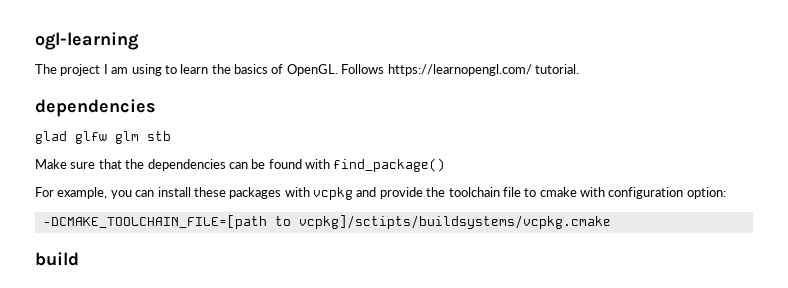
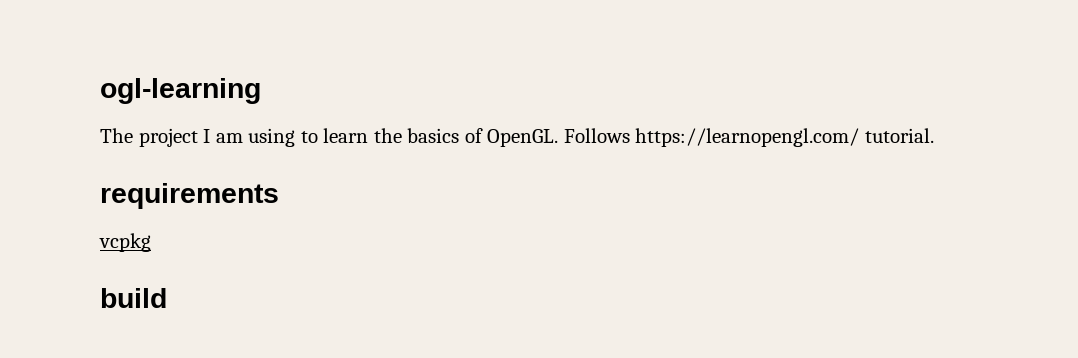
  Follows https://learnopengl.com/ tutorial.
- dependencies
- glad glfw glm stb
- Make sure that the dependencies can be found with find_package()
- For example, you can install these packages with vcpkg and provide the toolchain file to cmake with configuration option:
- -DCMAKE_TOOLCHAIN_FILE=[path to vcpkg]/sctipts/buildsystems/vcpkg.cmake
+ requirements
+ vcpkg

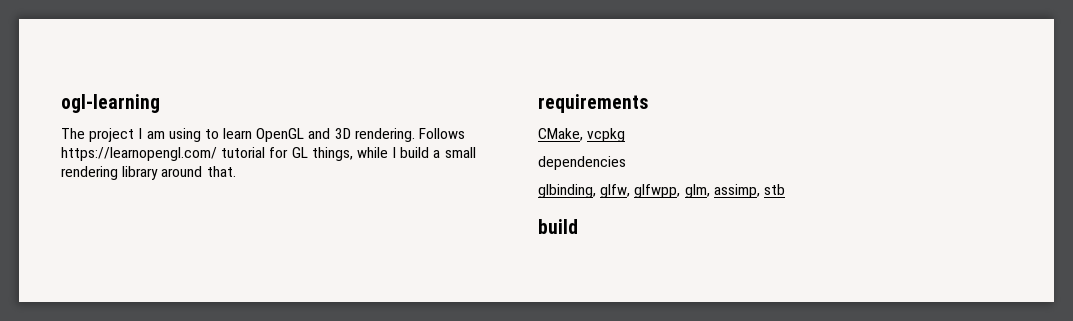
- The project I am using to learn the basics of OpenGL. Follows https://learnopengl.com/ tutorial.
+ The project I am using to learn OpenGL and 3D rendering. Follows https://learnopengl.com/ tutorial for GL things, while I build a small rendering library around that.
- vcpkg
+ CMake, vcpkg
+ dependencies
+ glbinding, glfw, glfwpp, glm, assimp, stb

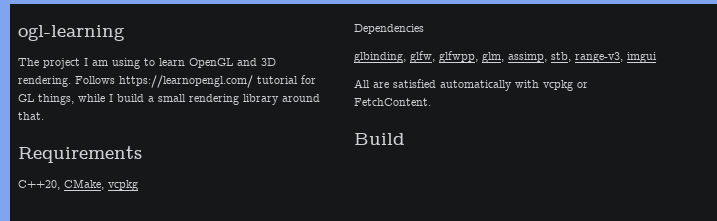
- requirements
- CMake, vcpkg
+ Requirements
+ C++20, CMake, vcpkg
- dependencies
+ Dependencies
- glbinding, glfw, glfwpp, glm, assimp, stb
- build
+ glbinding, glfw, glfwpp, glm, assimp, stb, range-v3, imgui
+ All are satisfied automatically with vcpkg or FetchContent.
+ Build

